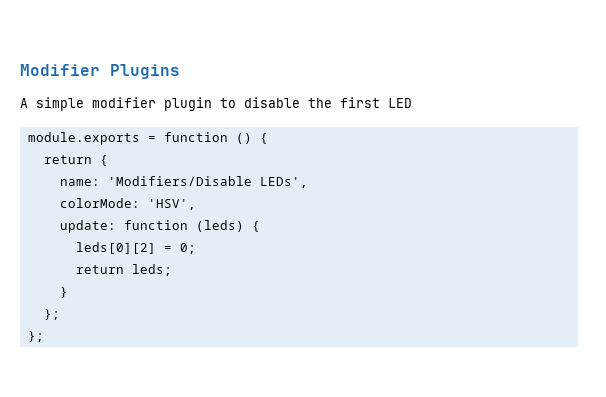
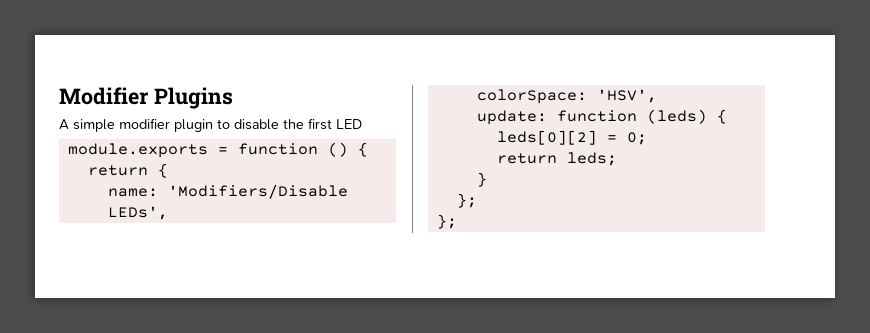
- colorMode: 'HSV',
+ colorSpace: 'HSV',

